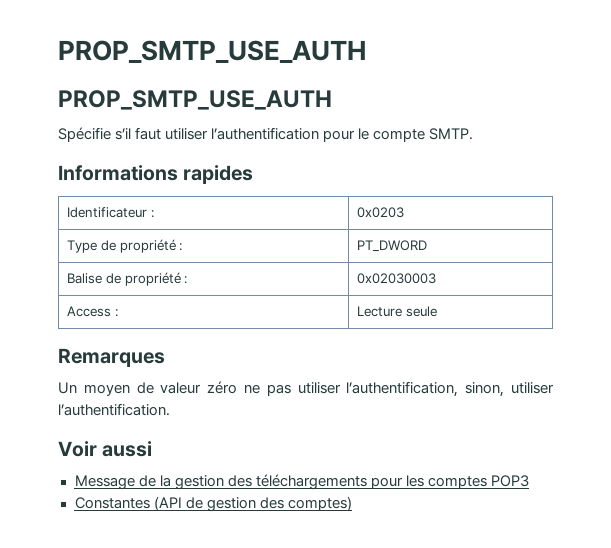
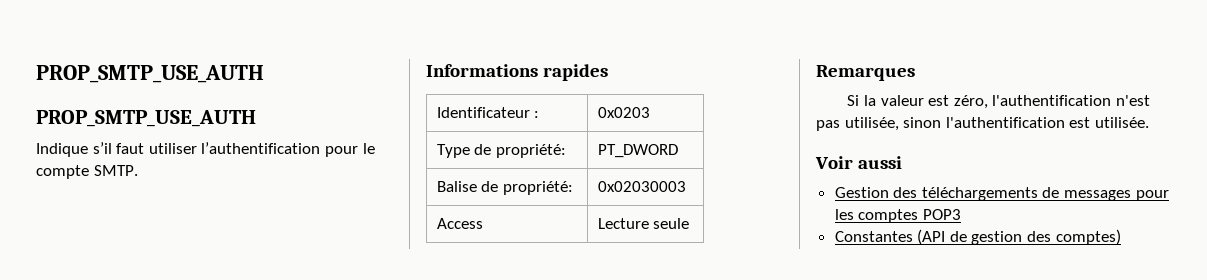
- Spécifie s’il faut utiliser l’authentification pour le compte SMTP.
+ Indique s’il faut utiliser l’authentification pour le compte SMTP.
- Type de propriété : | PT_DWORD
+ Type de propriété: | PT_DWORD
- Balise de propriété : | 0x02030003
+ Balise de propriété: | 0x02030003
- Access : | Lecture seule
+ Access | Lecture seule
- Un moyen de valeur zéro ne pas utiliser l’authentification, sinon, utiliser l’authentification.
+ Si la valeur est zéro, l'authentification n'est pas utilisée, sinon l'authentification est utilisée.
  Voir aussi
- Message de la gestion des téléchargements pour les comptes POP3
+ Gestion des téléchargements de messages pour les comptes POP3

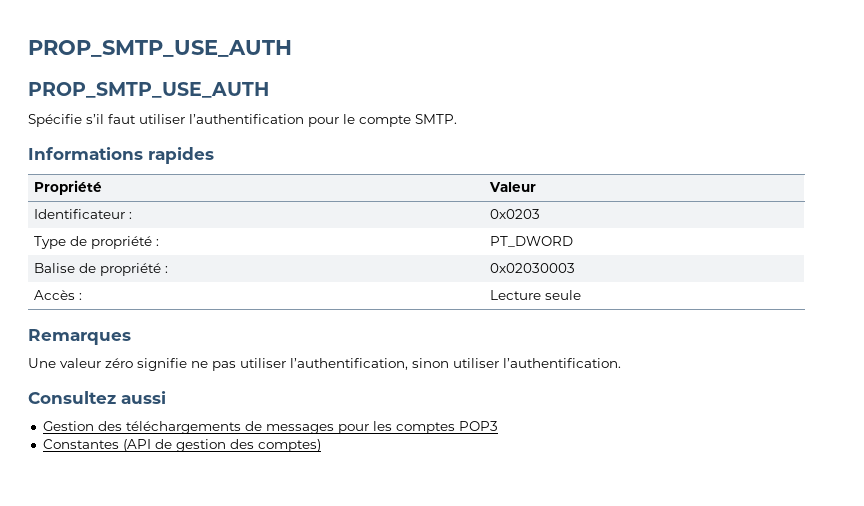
- Indique s’il faut utiliser l’authentification pour le compte SMTP.
+ Spécifie s’il faut utiliser l’authentification pour le compte SMTP.
+ Propriété | Valeur
- Type de propriété: | PT_DWORD
+ Type de propriété : | PT_DWORD
- Balise de propriété: | 0x02030003
+ Balise de propriété : | 0x02030003
- Access | Lecture seule
+ Accès : | Lecture seule
- Si la valeur est zéro, l'authentification n'est pas utilisée, sinon l'authentification est utilisée.
- Voir aussi
+ Une valeur zéro signifie ne pas utiliser l’authentification, sinon utiliser l’authentification.
+ Consultez aussi

